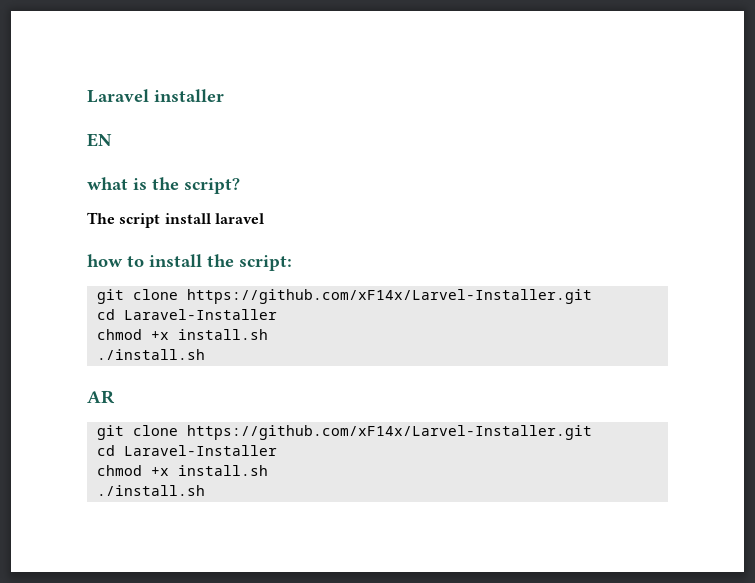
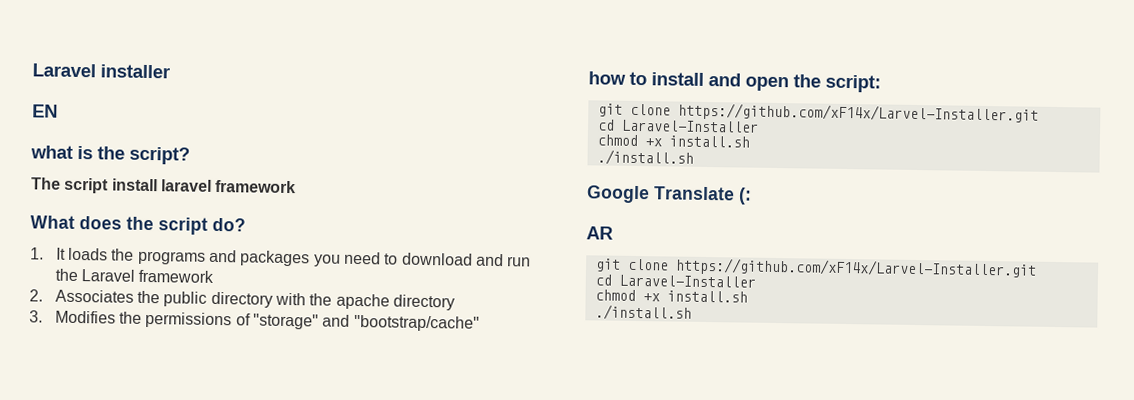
- The script install laravel
+ The script install laravel framework
+ What does the script do?
+ 1. It loads the programs and packages you need to download and run the Laravel framework
+ 2. Associates the public directory with the apache directory
+ 3. Modifies the permissions of "storage" and "bootstrap/cache"
- how to install the script:
+ how to install and open the script:
+ Google Translate (:

